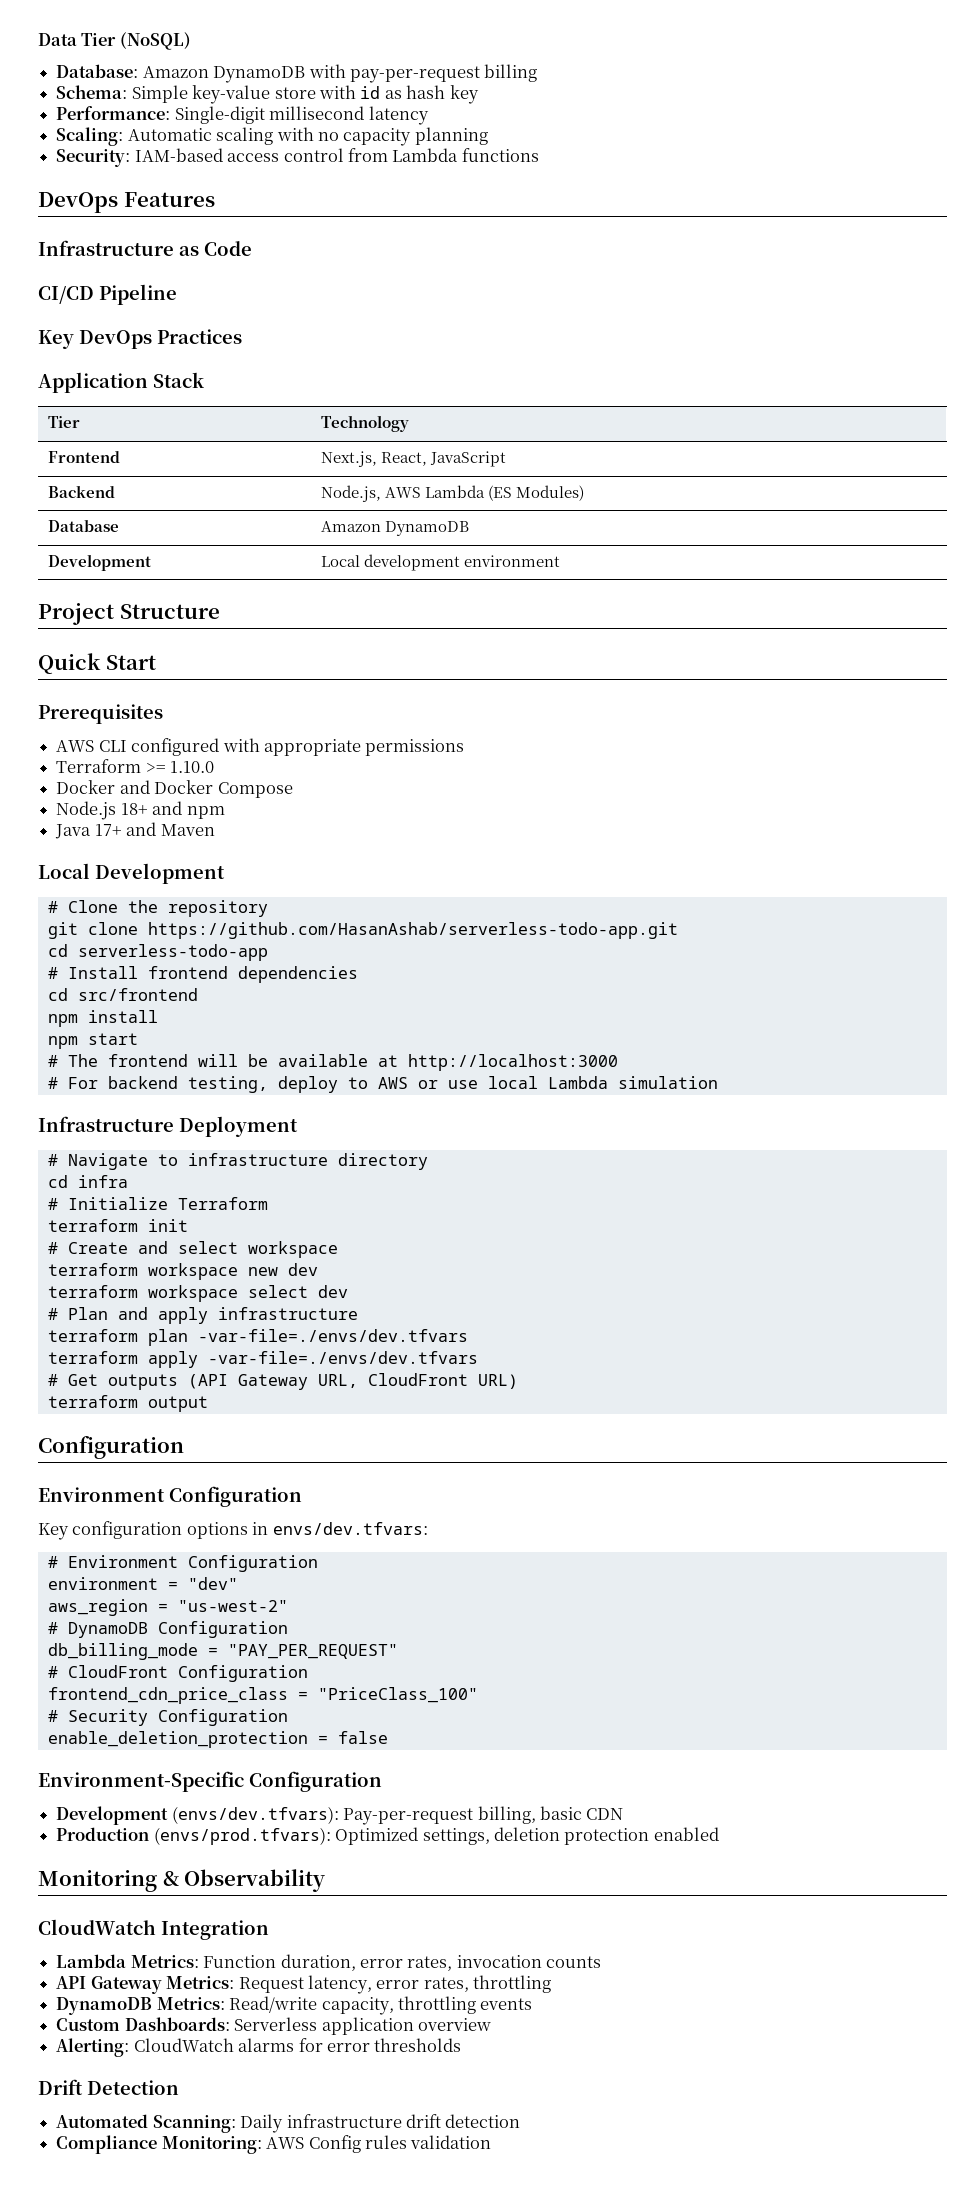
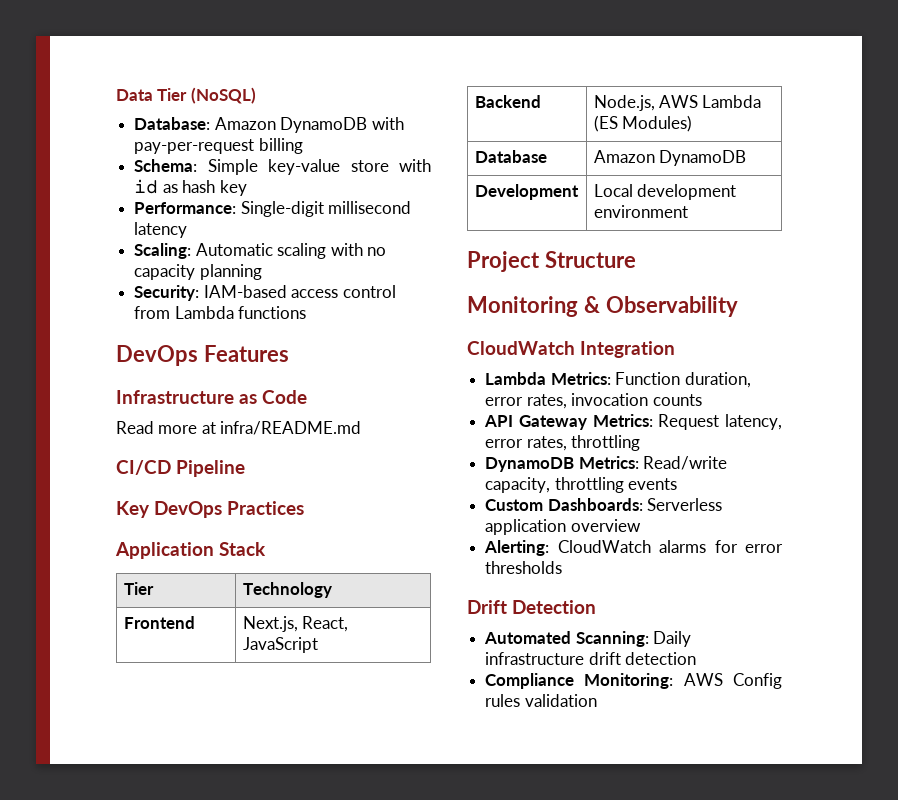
+ Read more at infra/README.md
- Quick Start
- Prerequisites
- AWS CLI configured with appropriate permissions
- Terraform >= 1.10.0
- Docker and Docker Compose
- Node.js 18+ and npm
- Java 17+ and Maven
- Local Development
- # Clone the repository
- git clone https://github.com/HasanAshab/serverless-todo-app.git
- cd serverless-todo-app
- # Install frontend dependencies
- cd src/frontend
- npm install
- npm start
- # The frontend will be available at http://localhost:3000
- # For backend testing, deploy to AWS or use local Lambda simulation
- Infrastructure Deployment
- # Navigate to infrastructure directory
- cd infra
- # Initialize Terraform
- terraform init
- # Create and select workspace
- terraform workspace new dev
- terraform workspace select dev
- # Plan and apply infrastructure
- terraform plan -var-file=./envs/dev.tfvars
- terraform apply -var-file=./envs/dev.tfvars
- # Get outputs (API Gateway URL, CloudFront URL)
- terraform output
- Configuration
- Environment Configuration
- Key configuration options in envs/dev.tfvars:
- # Environment Configuration
- environment = "dev"
- aws_region = "us-west-2"
- # DynamoDB Configuration
- db_billing_mode = "PAY_PER_REQUEST"
- # CloudFront Configuration
- frontend_cdn_price_class = "PriceClass_100"
- # Security Configuration
- enable_deletion_protection = false
- Environment-Specific Configuration
- Development (envs/dev.tfvars): Pay-per-request billing, basic CDN
- Production (envs/prod.tfvars): Optimized settings, deletion protection enabled

